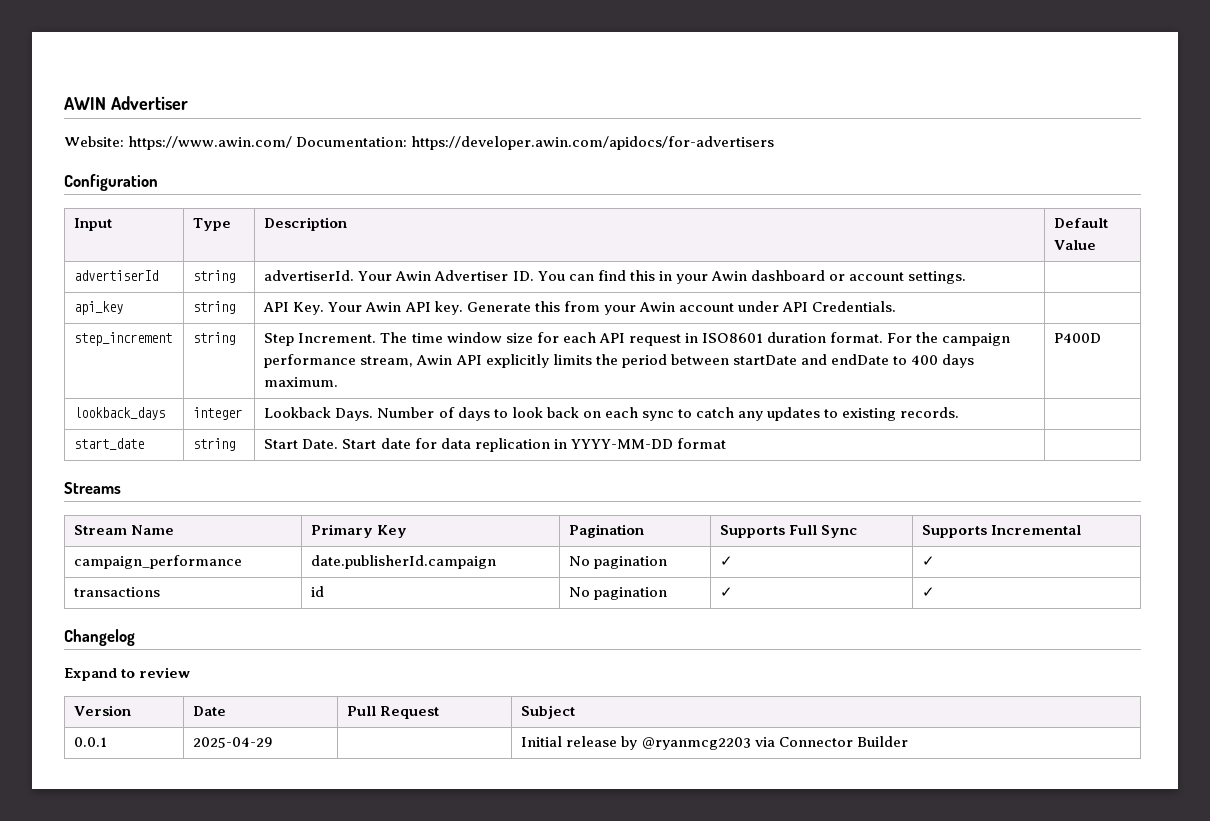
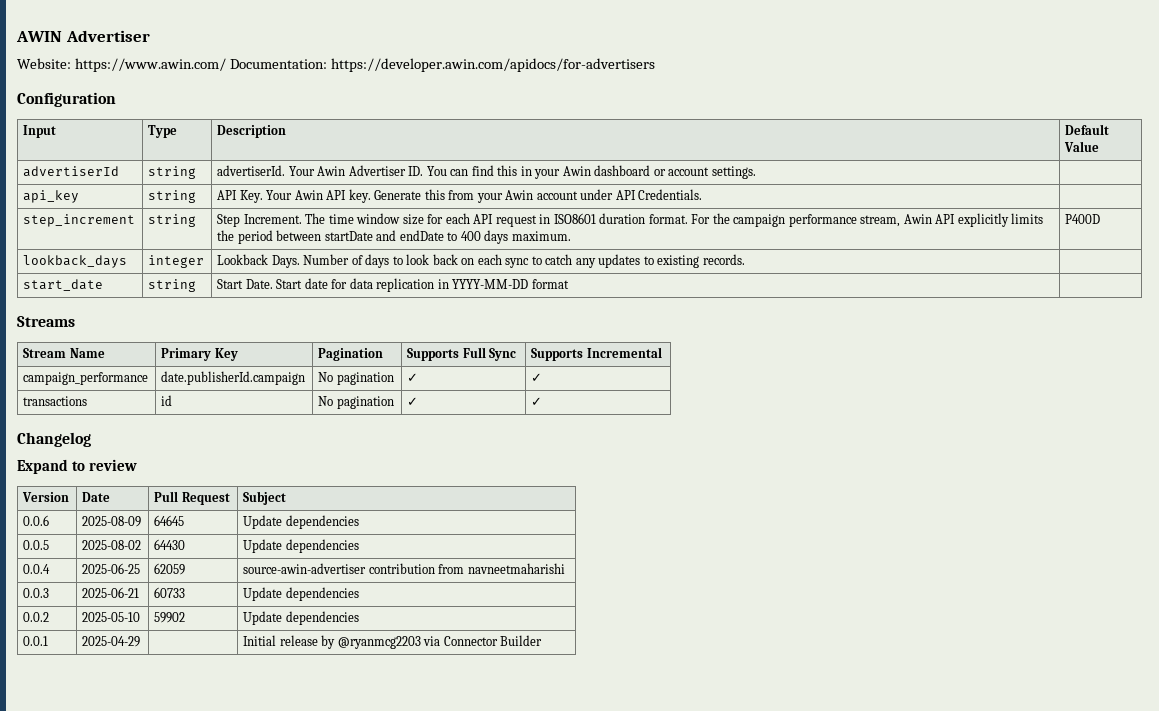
+ 0.0.6 | 2025-08-09 | 64645 | Update dependencies
+ 0.0.5 | 2025-08-02 | 64430 | Update dependencies
+ 0.0.4 | 2025-06-25 | 62059 | source-awin-advertiser contribution from navneetmaharishi
+ 0.0.3 | 2025-06-21 | 60733 | Update dependencies
+ 0.0.2 | 2025-05-10 | 59902 | Update dependencies

